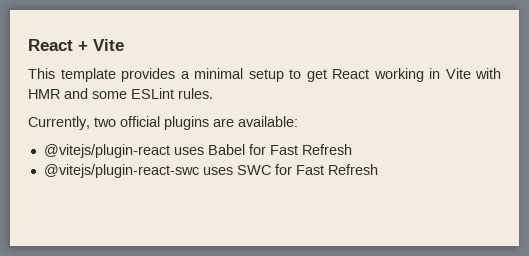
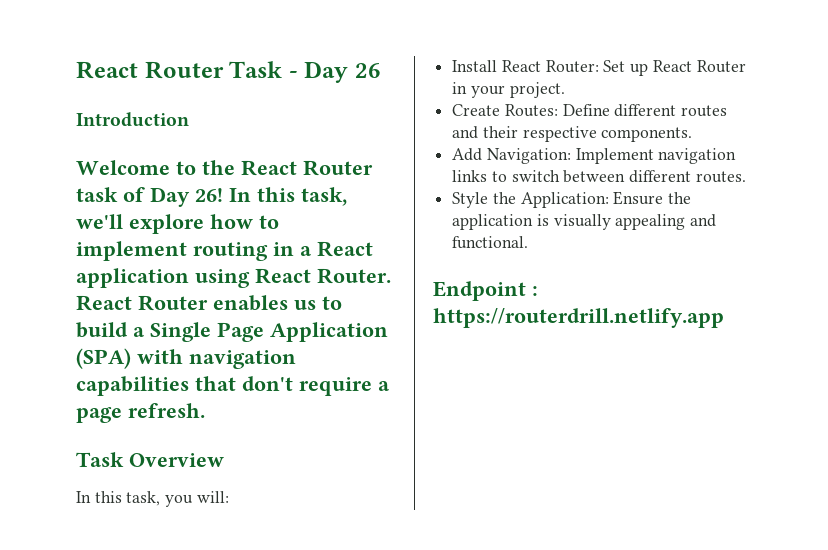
- React + Vite
- This template provides a minimal setup to get React working in Vite with HMR and some ESLint rules.
- Currently, two official plugins are available:
- @vitejs/plugin-react uses Babel for Fast Refresh
- @vitejs/plugin-react-swc uses SWC for Fast Refresh
+ React Router Task - Day 26
+ Introduction
+ Welcome to the React Router task of Day 26! In this task, we'll explore how to implement routing in a React application using React Router. React Router enables us to build a Single Page Application (SPA) with navigation capabilities that don't require a page refresh.
+ Task Overview
+ In this task, you will:
+ Install React Router: Set up React Router in your project.
+ Create Routes: Define different routes and their respective components.
+ Add Navigation: Implement navigation links to switch between different routes.
+ Style the Application: Ensure the application is visually appealing and functional.
+ Endpoint : https://routerdrill.netlify.app

